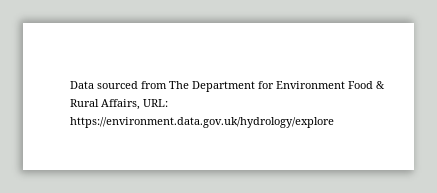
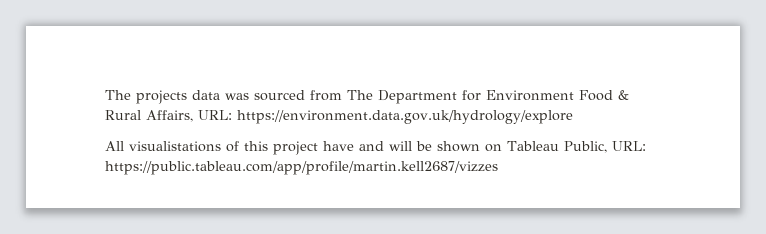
- Data sourced from The Department for Environment Food & Rural Affairs, URL: https://environment.data.gov.uk/hydrology/explore
+ The projects data was sourced from The Department for Environment Food & Rural Affairs, URL: https://environment.data.gov.uk/hydrology/explore
+ All visualistations of this project have and will be shown on Tableau Public, URL: https://public.tableau.com/app/profile/martin.kell2687/vizzes

